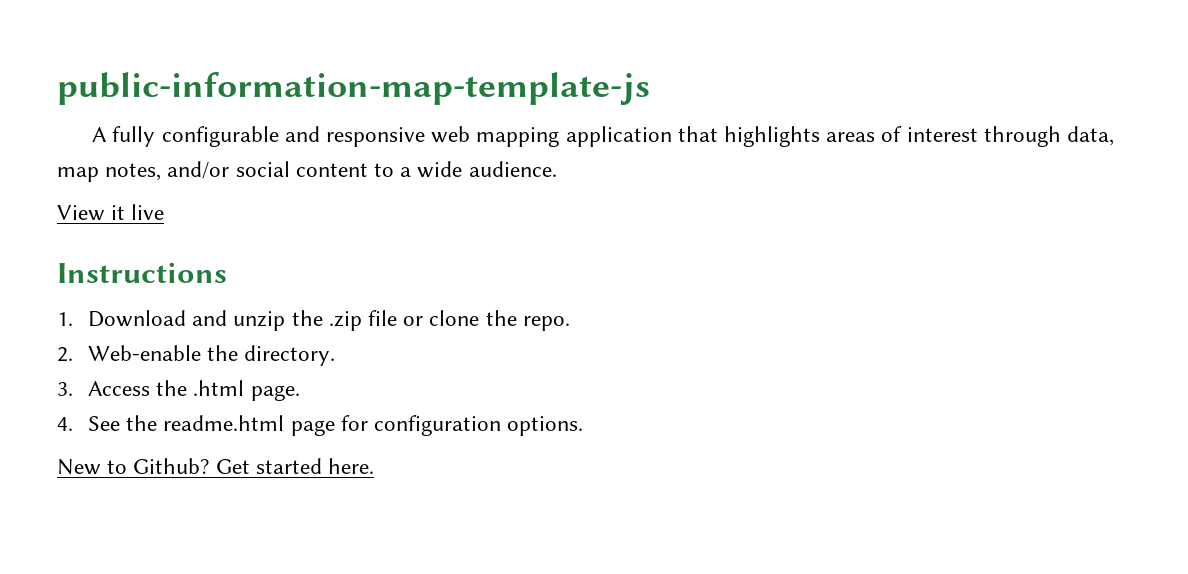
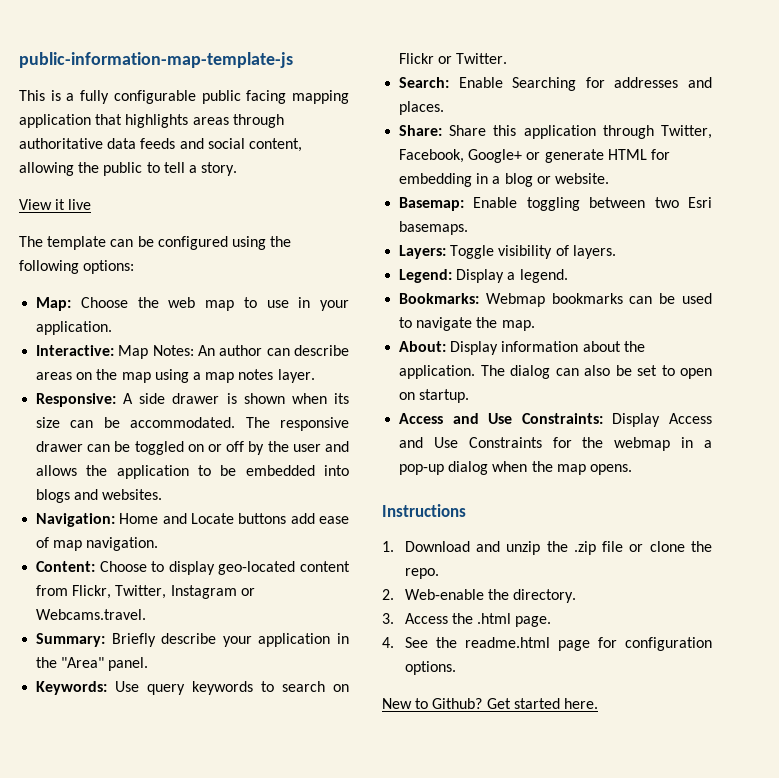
- A fully configurable and responsive web mapping application that highlights areas of interest through data, map notes, and/or social content to a wide audience.
+ This is a fully configurable public facing mapping application that highlights areas through authoritative data feeds and social content, allowing the public to tell a story.
  View it live
+ The template can be configured using the following options:
+ Map: Choose the web map to use in your application.
+ Interactive: Map Notes: An author can describe areas on the map using a map notes layer.
+ Responsive: A side drawer is shown when its size can be accommodated. The responsive drawer can be toggled on or off by the user and allows the application to be embedded into blogs and websites.
+ Navigation: Home and Locate buttons add ease of map navigation.
+ Content: Choose to display geo-located content from Flickr, Twitter, Instagram or Webcams.travel.
+ Summary: Briefly describe your application in the "Area" panel.
+ Keywords: Use query keywords to search on Flickr or Twitter.
+ Search: Enable Searching for addresses and places.
+ Share: Share this application through Twitter, Facebook, Google+ or generate HTML for embedding in a blog or website.
+ Basemap: Enable toggling between two Esri basemaps.
+ Layers: Toggle visibility of layers.
+ Legend: Display a legend.
+ Bookmarks: Webmap bookmarks can be used to navigate the map.
+ About: Display information about the application. The dialog can also be set to open on startup.
+ Access and Use Constraints: Display Access and Use Constraints for the webmap in a pop-up dialog when the map opens.

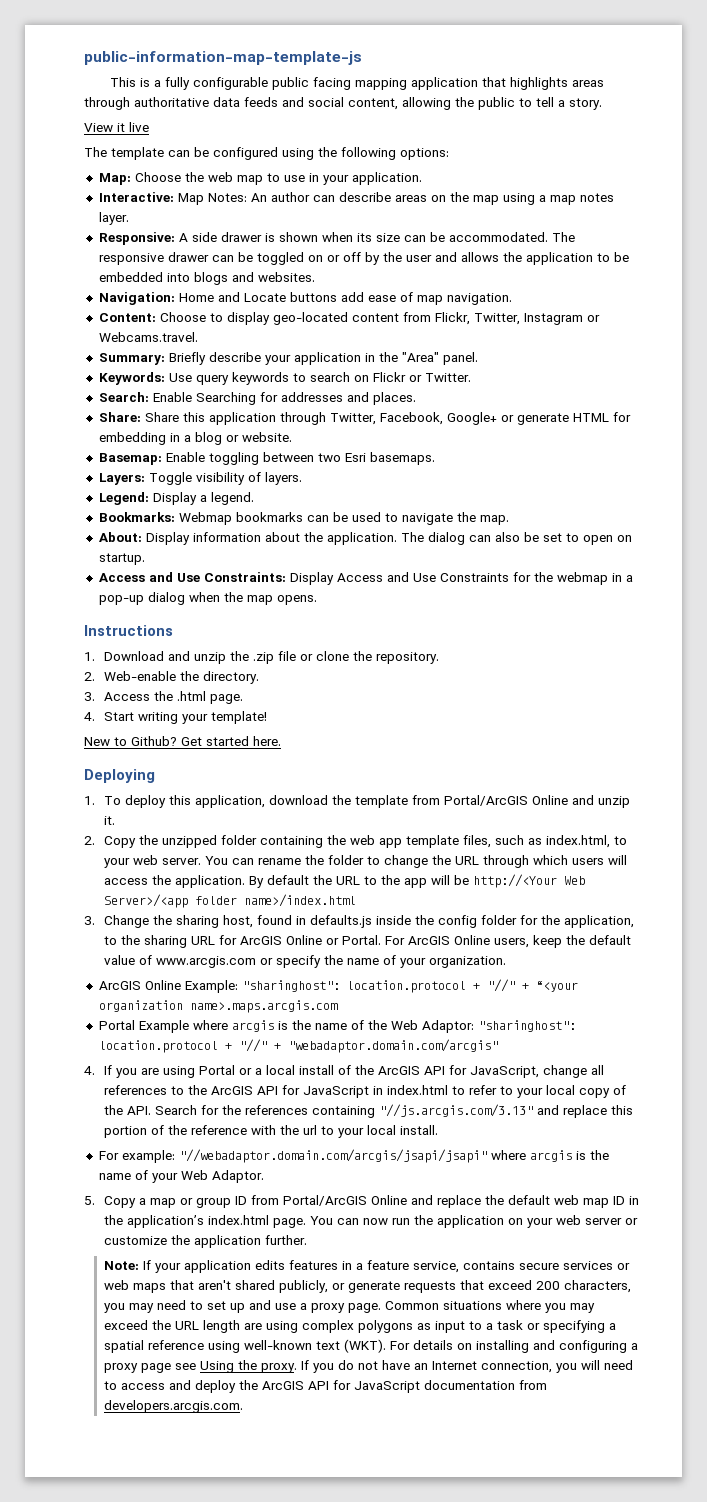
- 1. Download and unzip the .zip file or clone the repo.
+ 1. Download and unzip the .zip file or clone the repository.
- 4. See the readme.html page for configuration options.
+ 4. Start writing your template!
+ Deploying
+ 1. To deploy this application, download the template from Portal/ArcGIS Online and unzip it.
+ 2. Copy the unzipped folder containing the web app template files, such as index.html, to your web server. You can rename the folder to change the URL through which users will access the application. By default the URL to the app will be http://<Your Web Server>/<app folder name>/index.html
+ 3. Change the sharing host, found in defaults.js inside the config folder for the application, to the sharing URL for ArcGIS Online or Portal. For ArcGIS Online users, keep the default value of www.arcgis.com or specify the name of your organization.
+ ArcGIS Online Example: "sharinghost": location.protocol + "//" + “<your organization name>.maps.arcgis.com
+ Portal Example where arcgis is the name of the Web Adaptor: "sharinghost": location.protocol + "//" + "webadaptor.domain.com/arcgis"
+ 4. If you are using Portal or a local install of the ArcGIS API for JavaScript, change all references to the ArcGIS API for JavaScript in index.html to refer to your local copy of the API. Search for the references containing "//js.arcgis.com/3.13" and replace this portion of the reference with the url to your local install.
+ For example: "//webadaptor.domain.com/arcgis/jsapi/jsapi" where arcgis is the name of your Web Adaptor.
+ 5. Copy a map or group ID from Portal/ArcGIS Online and replace the default web map ID in the application’s index.html page. You can now run the application on your web server or customize the application further.
+ Note: If your application edits features in a feature service, contains secure services or web maps that aren't shared publicly, or generate requests that exceed 200 characters, you may need to set up and use a proxy page. Common situations where you may exceed the URL length are using complex polygons as input to a task or specifying a spatial reference using well-known text (WKT). For details on installing and configuring a proxy page see Using the proxy. If you do not have an Internet connection, you will need to access and deploy the ArcGIS API for JavaScript documentation from developers.arcgis.com.

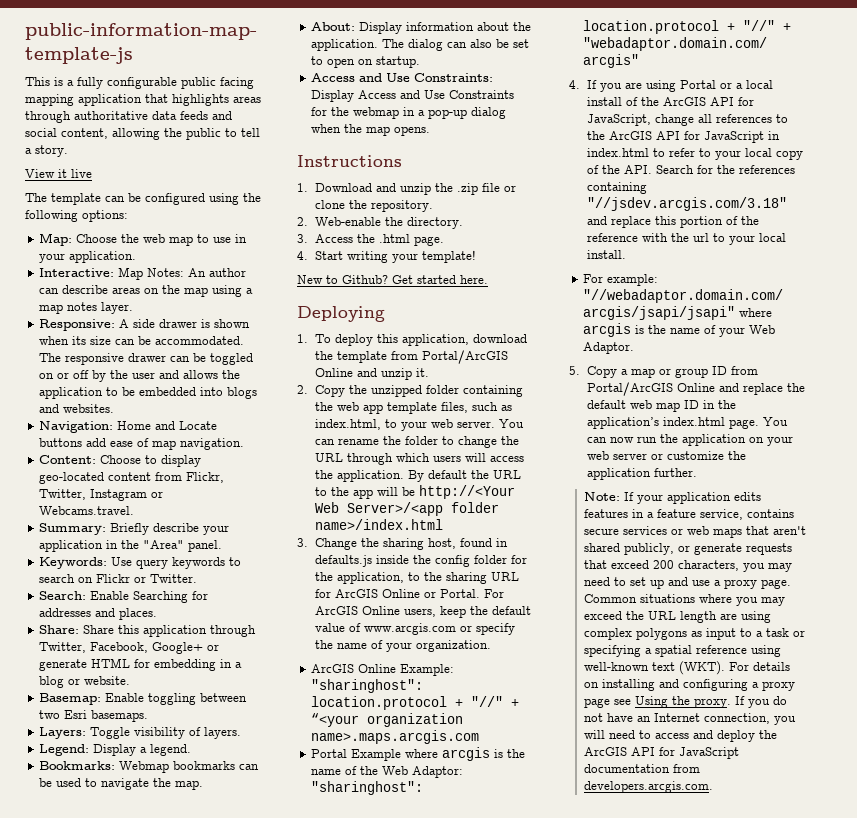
- 4. If you are using Portal or a local install of the ArcGIS API for JavaScript, change all references to the ArcGIS API for JavaScript in index.html to refer to your local copy of the API. Search for the references containing "//js.arcgis.com/3.13" and replace this portion of the reference with the url to your local install.
+ 4. If you are using Portal or a local install of the ArcGIS API for JavaScript, change all references to the ArcGIS API for JavaScript in index.html to refer to your local copy of the API. Search for the references containing "//jsdev.arcgis.com/3.18" and replace this portion of the reference with the url to your local install.

